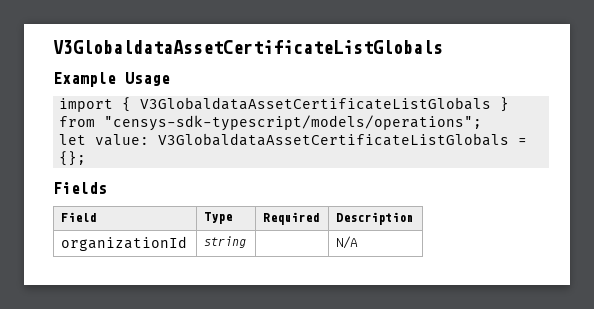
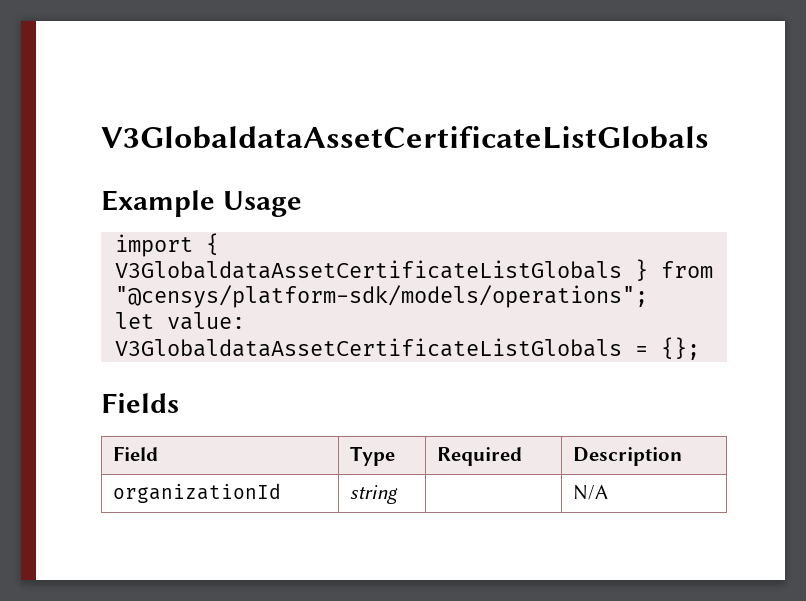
- import { V3GlobaldataAssetCertificateListGlobals } from "censys-sdk-typescript/models/operations";
+ import { V3GlobaldataAssetCertificateListGlobals } from "@censys/platform-sdk/models/operations";

